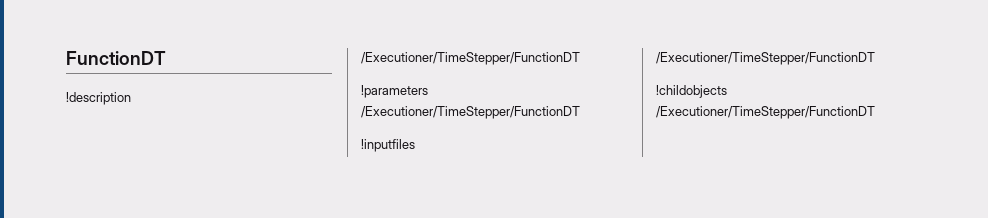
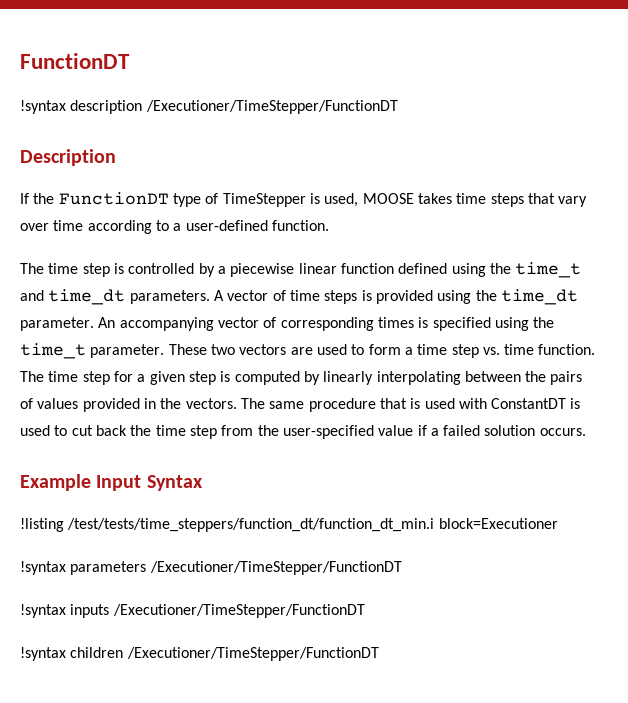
- !description /Executioner/TimeStepper/FunctionDT
- !parameters /Executioner/TimeStepper/FunctionDT
- !inputfiles /Executioner/TimeStepper/FunctionDT
- !childobjects /Executioner/TimeStepper/FunctionDT
+ !syntax description /Executioner/TimeStepper/FunctionDT
+ Description
+ If the FunctionDT type of TimeStepper is used, MOOSE takes time steps that vary over time according to a user-defined function.
+ The time step is controlled by a piecewise linear function defined using the time_t and time_dt parameters. A vector of time steps is provided using the time_dt parameter. An accompanying vector of corresponding times is specified using the time_t parameter. These two vectors are used to form a time step vs. time function. The time step for a given step is computed by linearly interpolating between the pairs of values provided in the vectors. The same procedure that is used with ConstantDT is used to cut back the time step from the user-specified value if a failed solution occurs.
+ Example Input Syntax
+ !listing /test/tests/time_steppers/function_dt/function_dt_min.i block=Executioner
+ !syntax parameters /Executioner/TimeStepper/FunctionDT
+ !syntax inputs /Executioner/TimeStepper/FunctionDT
+ !syntax children /Executioner/TimeStepper/FunctionDT

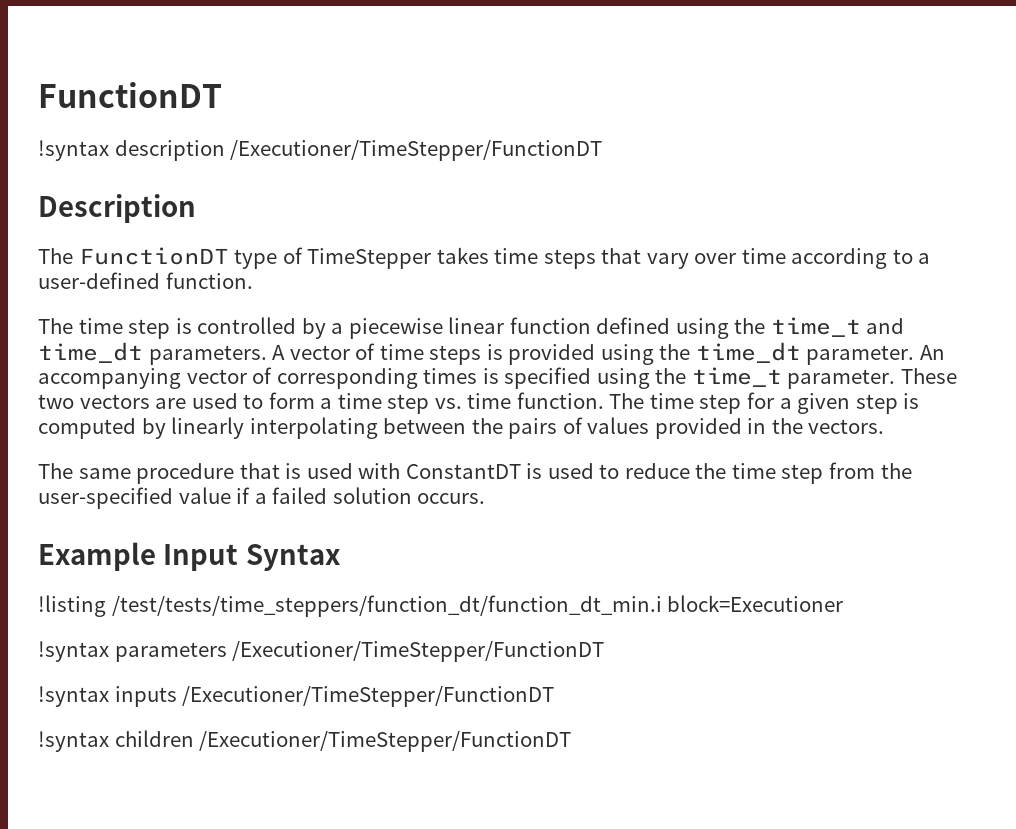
- If the FunctionDT type of TimeStepper is used, MOOSE takes time steps that vary over time according to a user-defined function.
+ The FunctionDT type of TimeStepper takes time steps that vary over time according to a user-defined function.
- The time step for a given step is computed by linearly interpolating between the pairs of values provided in the vectors. The same procedure that is used with ConstantDT is used to cut back the time step from the user-specified value if a failed solution occurs.
+ The time step for a given step is computed by linearly interpolating between the pairs of values provided in the vectors.
+ The same procedure that is used with ConstantDT is used to reduce the time step from the user-specified value if a failed solution occurs.

